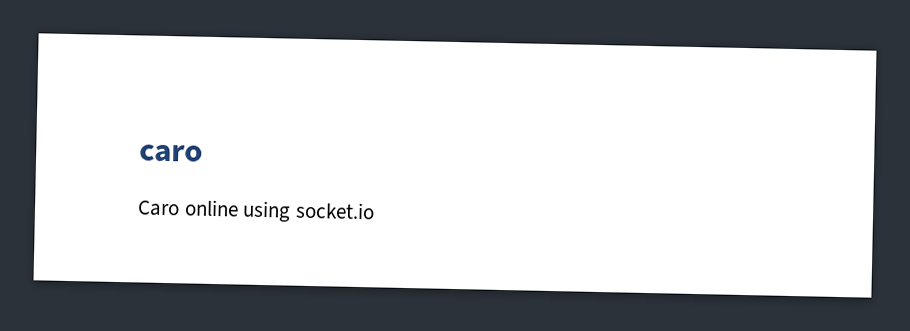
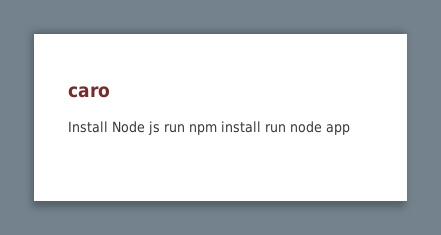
- Caro online using socket.io
+ Install Node js run npm install run node app

